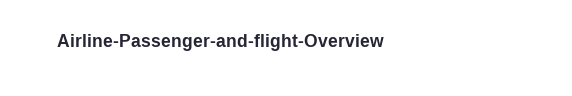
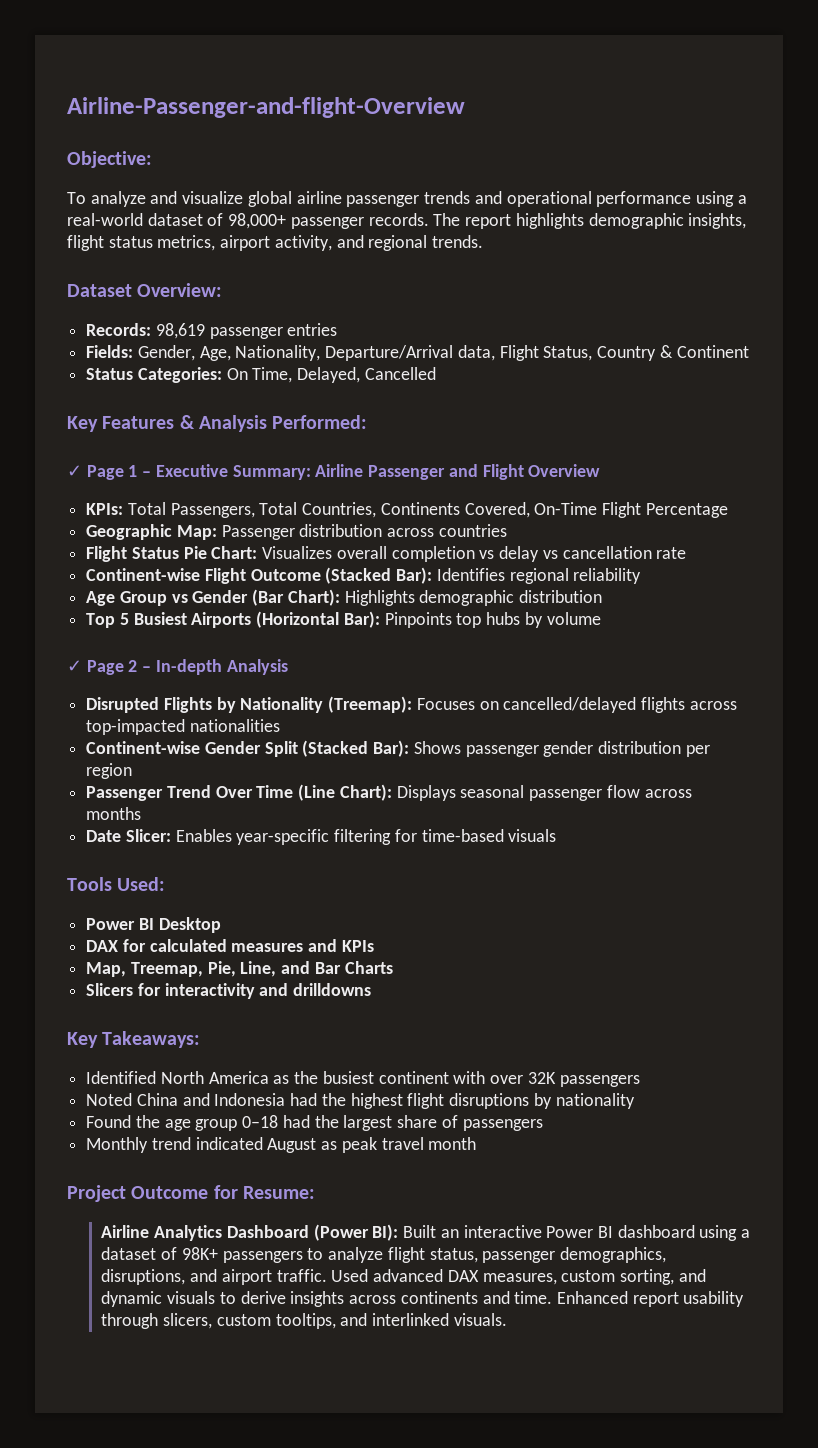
+ Objective:
+ To analyze and visualize global airline passenger trends and operational performance using a real-world dataset of 98,000+ passenger records. The report highlights demographic insights, flight status metrics, airport activity, and regional trends.
+ Dataset Overview:
+ Records: 98,619 passenger entries
+ Fields: Gender, Age, Nationality, Departure/Arrival data, Flight Status, Country & Continent
+ Status Categories: On Time, Delayed, Cancelled
+ Key Features & Analysis Performed:
+ ✓ Page 1 – Executive Summary: Airline Passenger and Flight Overview
+ KPIs: Total Passengers, Total Countries, Continents Covered, On-Time Flight Percentage
+ Geographic Map: Passenger distribution across countries
+ Flight Status Pie Chart: Visualizes overall completion vs delay vs cancellation rate
+ Continent-wise Flight Outcome (Stacked Bar): Identifies regional reliability
+ Age Group vs Gender (Bar Chart): Highlights demographic distribution
+ Top 5 Busiest Airports (Horizontal Bar): Pinpoints top hubs by volume
+ ✓ Page 2 – In-depth Analysis
+ Disrupted Flights by Nationality (Treemap): Focuses on cancelled/delayed flights across top-impacted nationalities
+ Continent-wise Gender Split (Stacked Bar): Shows passenger gender distribution per region
+ Passenger Trend Over Time (Line Chart): Displays seasonal passenger flow across months
+ Date Slicer: Enables year-specific filtering for time-based visuals
+ Tools Used:
+ Power BI Desktop
+ DAX for calculated measures and KPIs
+ Map, Treemap, Pie, Line, and Bar Charts
+ Slicers for interactivity and drilldowns
+ Key Takeaways:
+ Identified North America as the busiest continent with over 32K passengers
+ Noted China and Indonesia had the highest flight disruptions by nationality
+ Found the age group 0–18 had the largest share of passengers
+ Monthly trend indicated August as peak travel month
+ Project Outcome for Resume:
+ Airline Analytics Dashboard (Power BI): Built an interactive Power BI dashboard using a dataset of 98K+ passengers to analyze flight status, passenger demographics, disruptions, and airport traffic. Used advanced DAX measures, custom sorting, and dynamic visuals to derive insights across continents and time. Enhanced report usability through slicers, custom tooltips, and interlinked visuals.

